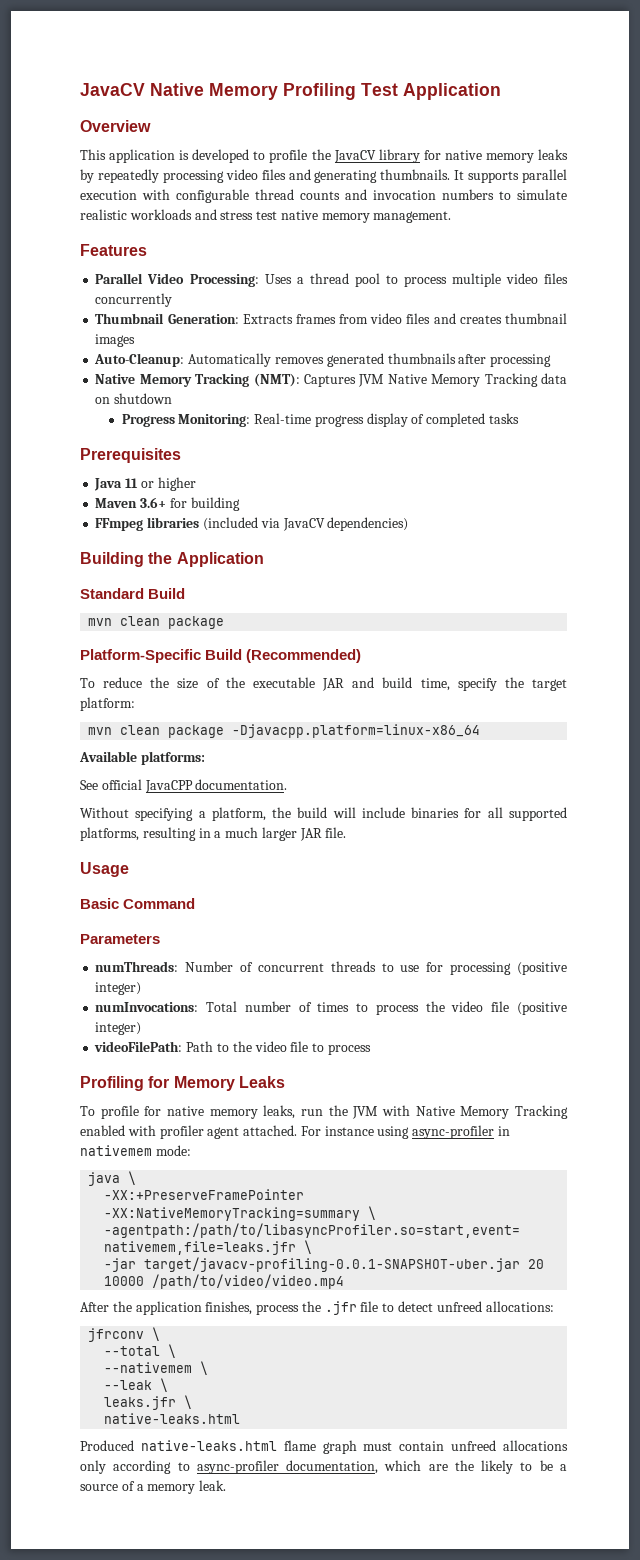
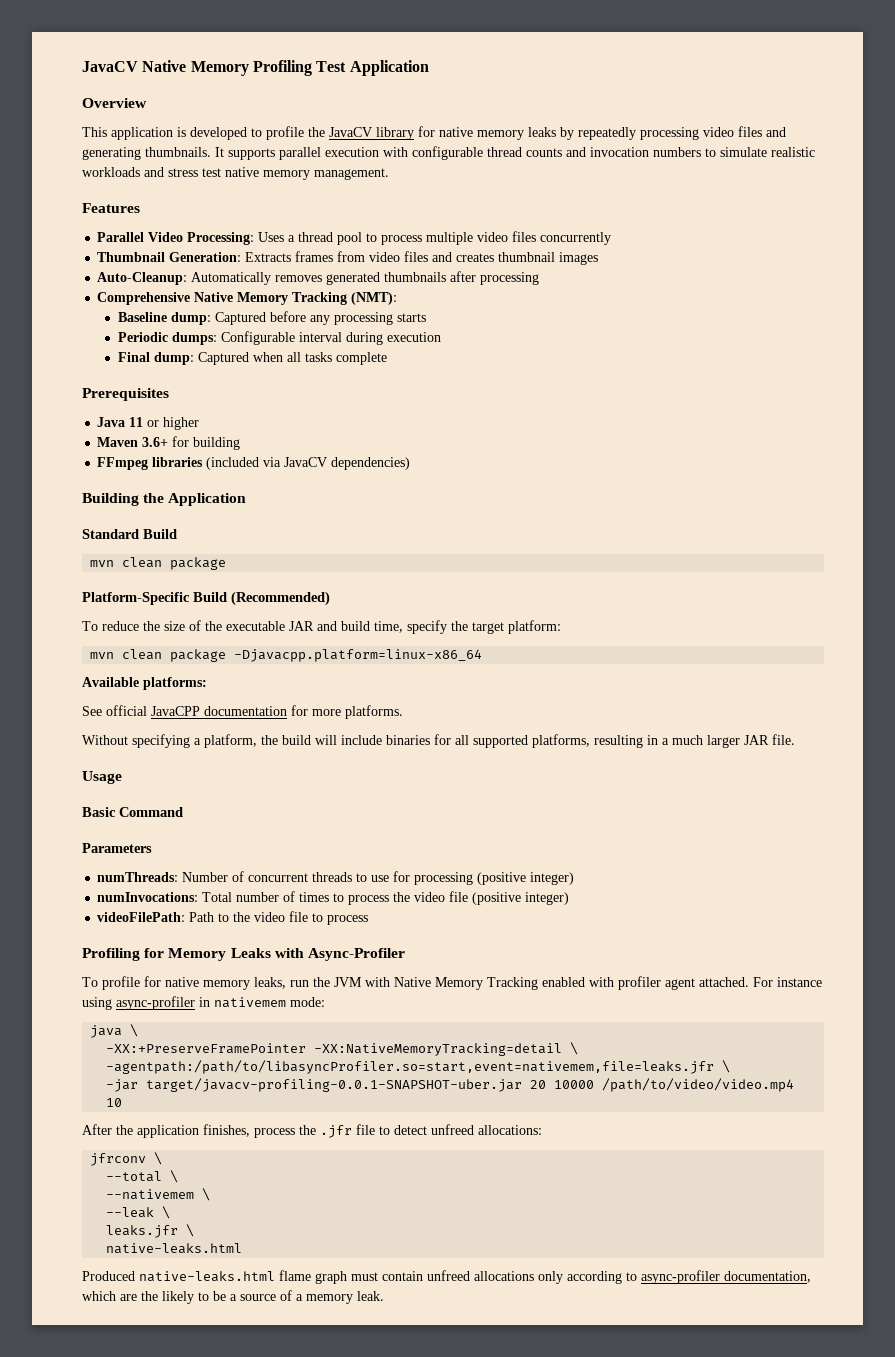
- Native Memory Tracking (NMT): Captures JVM Native Memory Tracking data on shutdown
- Progress Monitoring: Real-time progress display of completed tasks
+ Comprehensive Native Memory Tracking (NMT):
+ Baseline dump: Captured before any processing starts
+ Periodic dumps: Configurable interval during execution
+ Final dump: Captured when all tasks complete
- See official JavaCPP documentation.
+ See official JavaCPP documentation for more platforms.
- Profiling for Memory Leaks
+ Profiling for Memory Leaks with Async-Profiler
- -XX:+PreserveFramePointer -XX:NativeMemoryTracking=summary \
+ -XX:+PreserveFramePointer -XX:NativeMemoryTracking=detail \
- -jar target/javacv-profiling-0.0.1-SNAPSHOT-uber.jar 20 10000 /path/to/video/video.mp4
+ -jar target/javacv-profiling-0.0.1-SNAPSHOT-uber.jar 20 10000 /path/to/video/video.mp4 10

